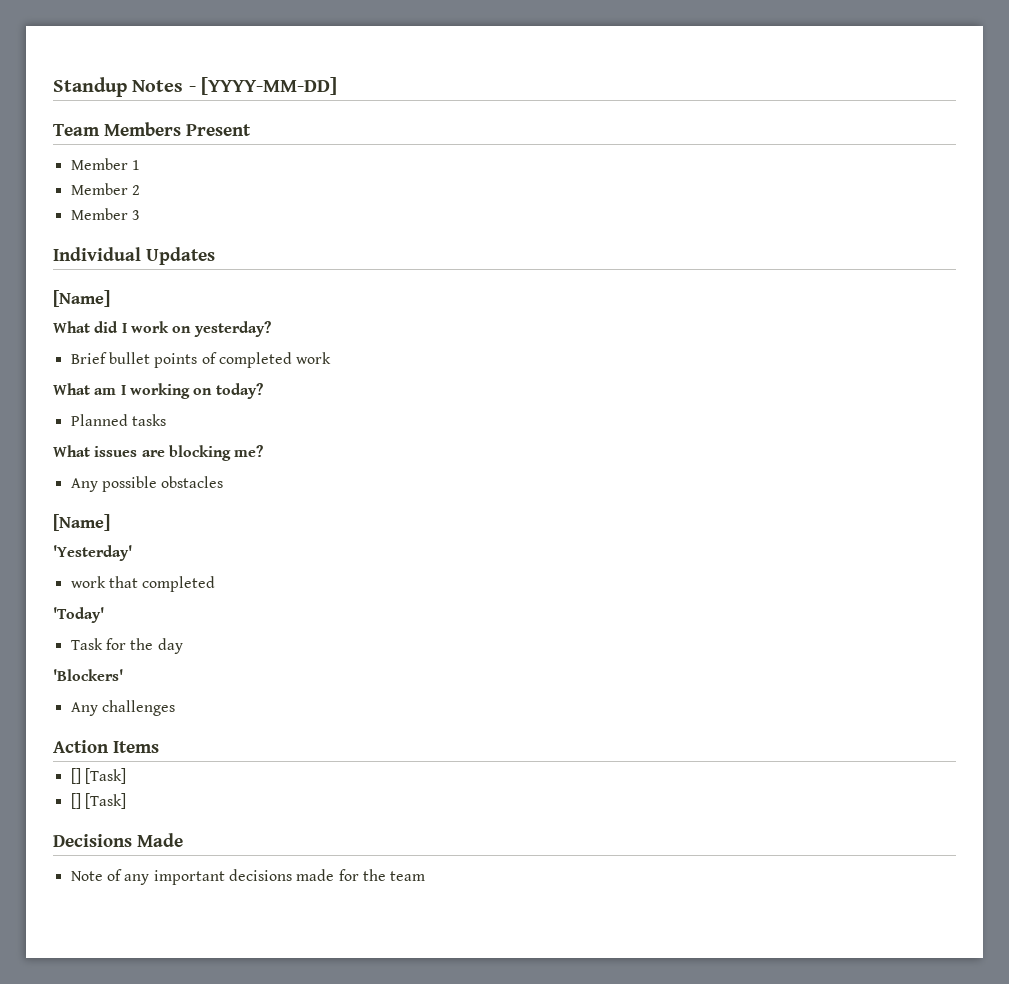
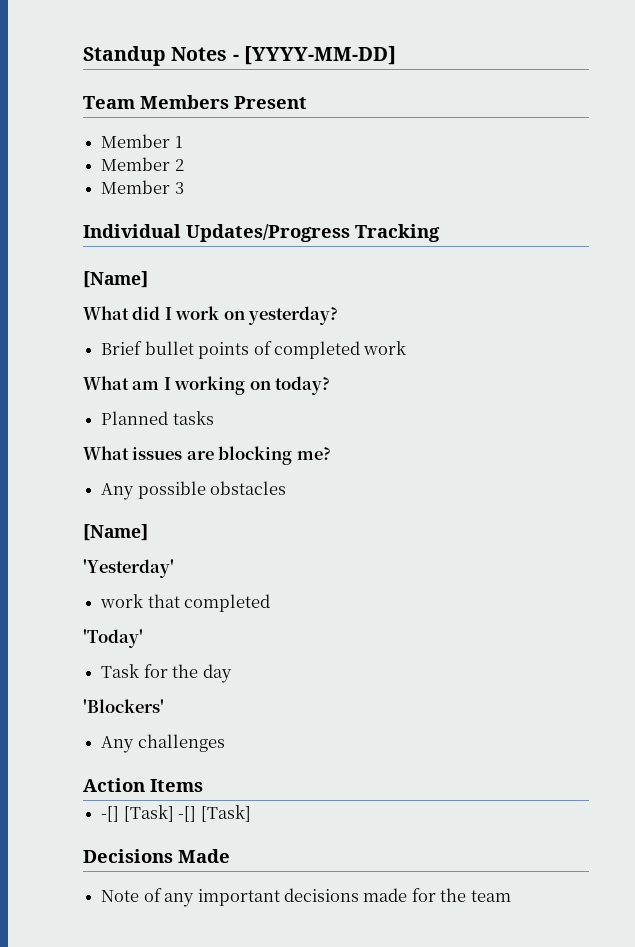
- Individual Updates
+ Individual Updates/Progress Tracking
  Action Items
- [] [Task]
- [] [Task]
+ -[] [Task] -[] [Task]

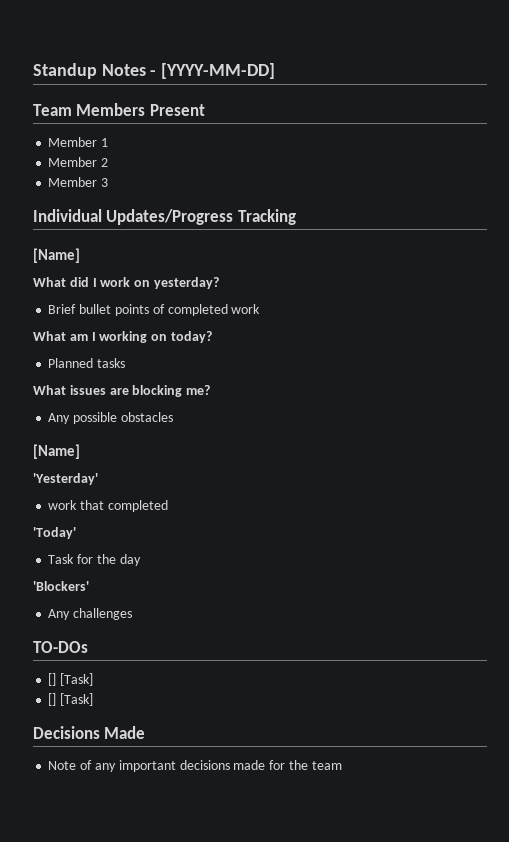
- Action Items
- -[] [Task] -[] [Task]
+ TO-DOs
+ [] [Task]
+ [] [Task]

